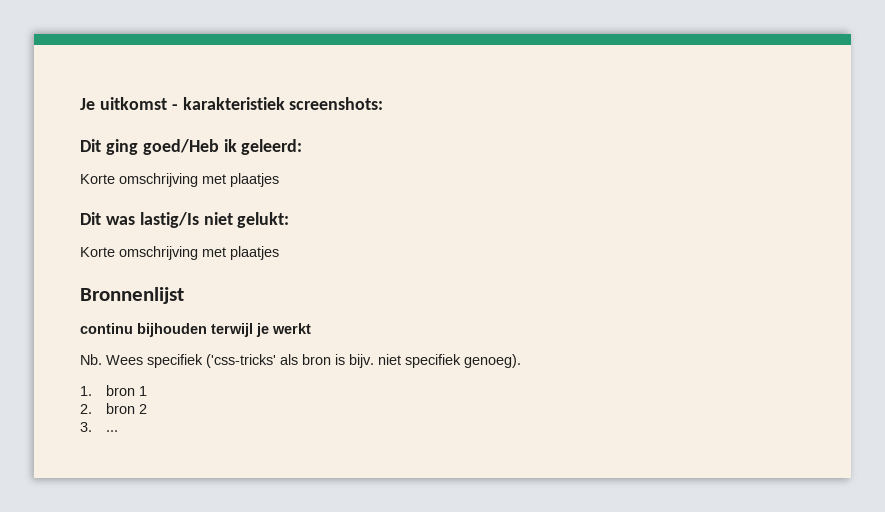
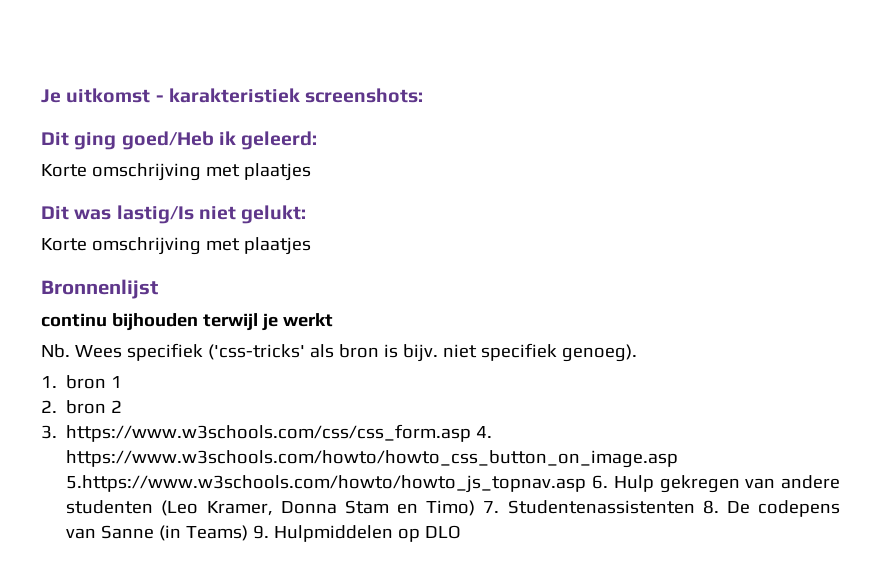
- 3. ...
+ 3. https://www.w3schools.com/css/css_form.asp 4. https://www.w3schools.com/howto/howto_css_button_on_image.asp 5.https://www.w3schools.com/howto/howto_js_topnav.asp 6. Hulp gekregen van andere studenten (Leo Kramer, Donna Stam en Timo) 7. Studentenassistenten 8. De codepens van Sanne (in Teams) 9. Hulpmiddelen op DLO

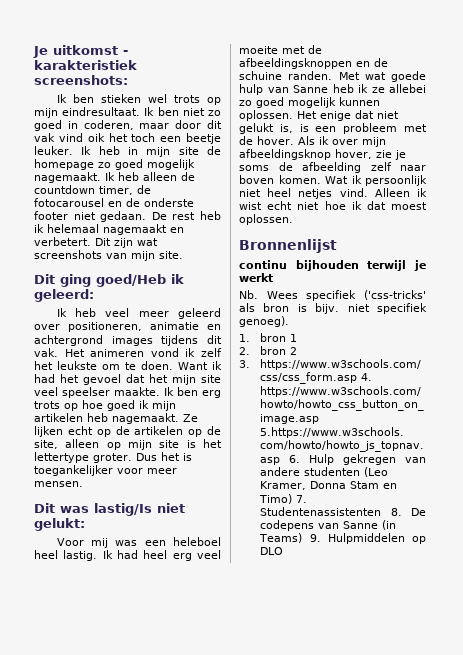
+ Ik ben stieken wel trots op mijn eindresultaat. Ik ben niet zo goed in coderen, maar door dit vak vind oik het toch een beetje leuker. Ik heb in mijn site de homepage zo goed mogelijk nagemaakt. Ik heb alleen de countdown timer, de fotocarousel en de onderste footer niet gedaan. De rest heb ik helemaal nagemaakt en verbetert. Dit zijn wat screenshots van mijn site.
  Dit ging goed/Heb ik geleerd:
- Korte omschrijving met plaatjes
+ Ik heb veel meer geleerd over positioneren, animatie en achtergrond images tijdens dit vak. Het animeren vond ik zelf het leukste om te doen. Want ik had het gevoel dat het mijn site veel speelser maakte. Ik ben erg trots op hoe goed ik mijn artikelen heb nagemaakt. Ze lijken echt op de artikelen op de site, alleen op mijn site is het lettertype groter. Dus het is toegankelijker voor meer mensen.
  Dit was lastig/Is niet gelukt:
- Korte omschrijving met plaatjes
+ Voor mij was een heleboel heel lastig. Ik had heel erg veel moeite met de afbeeldingsknoppen en de schuine randen. Met wat goede hulp van Sanne heb ik ze allebei zo goed mogelijk kunnen oplossen. Het enige dat niet gelukt is, is een probleem met de hover. Als ik over mijn afbeeldingsknop hover, zie je soms de afbeelding zelf naar boven komen. Wat ik persoonlijk niet heel netjes vind. Alleen ik wist echt niet hoe ik dat moest oplossen.

